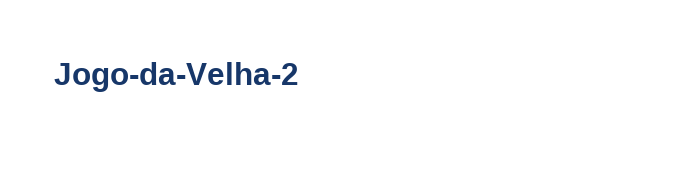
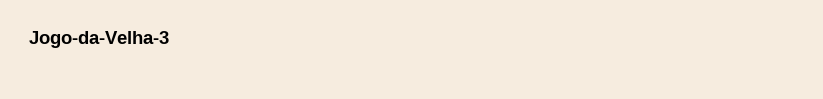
- Jogo-da-Velha-2
+ Jogo-da-Velha-3

